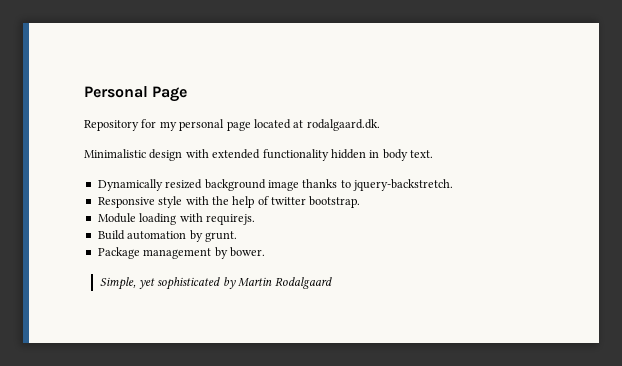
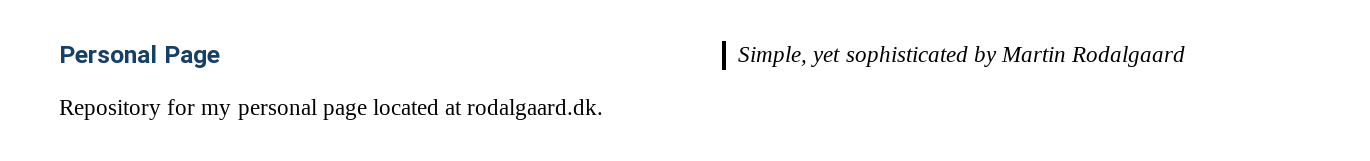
- Minimalistic design with extended functionality hidden in body text.
- Dynamically resized background image thanks to jquery-backstretch.
- Responsive style with the help of twitter bootstrap.
- Module loading with requirejs.
- Build automation by grunt.
- Package management by bower.

